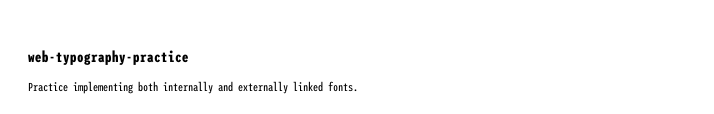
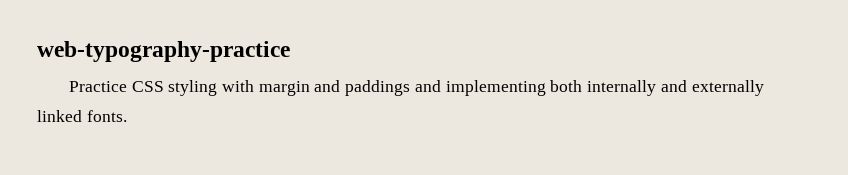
- Practice implementing both internally and externally linked fonts.
+ Practice CSS styling with margin and paddings and implementing both internally and externally linked fonts.

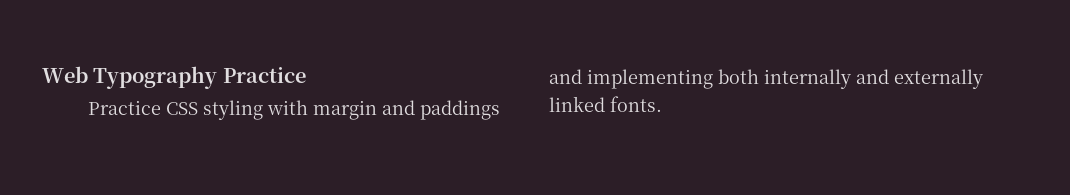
- web-typography-practice
+ Web Typography Practice

